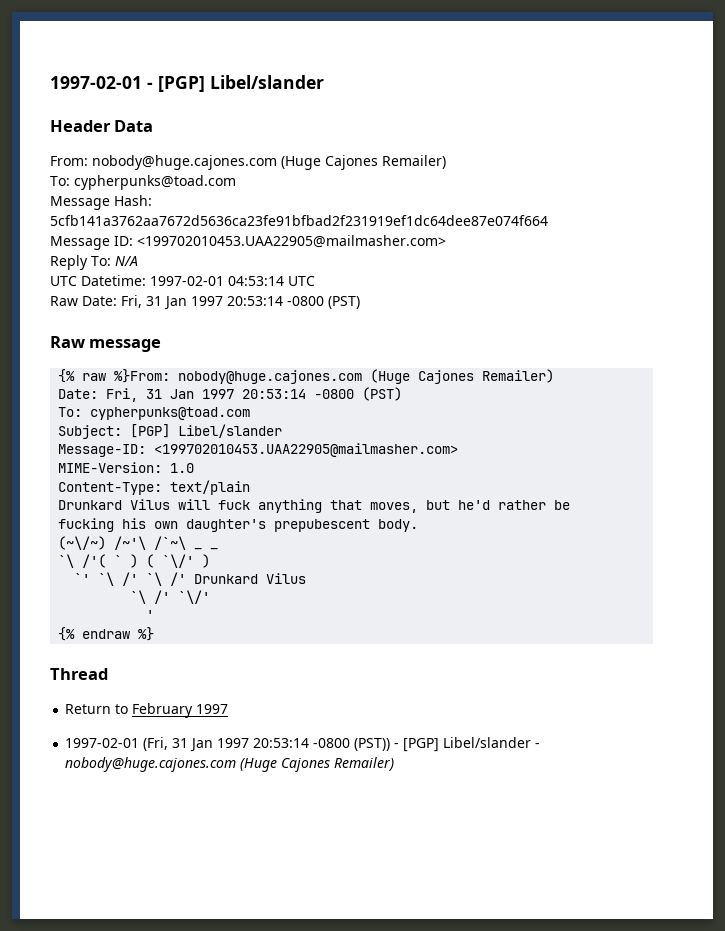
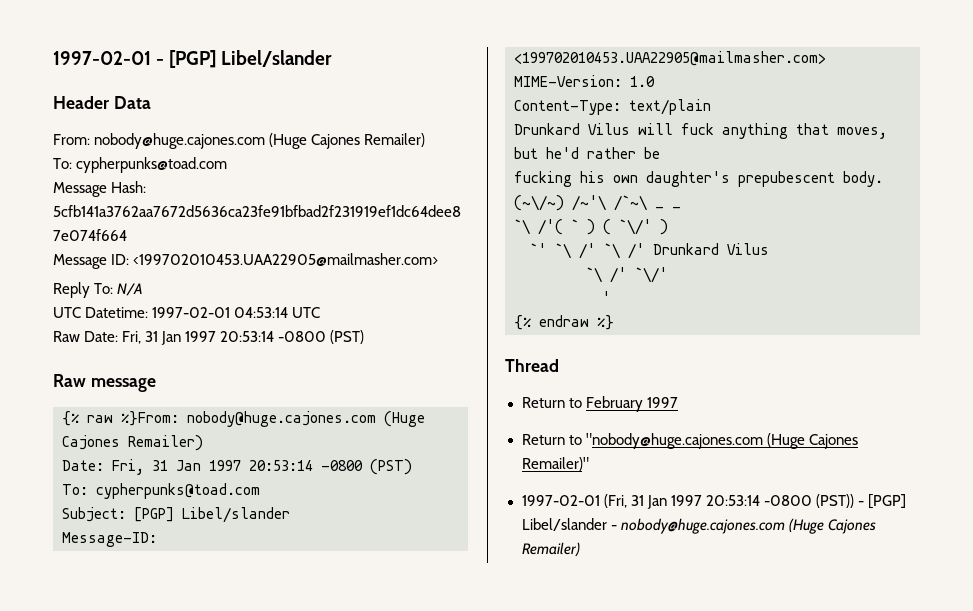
+ Return to "nobody@huge.cajones.com (Huge Cajones Remailer)"

